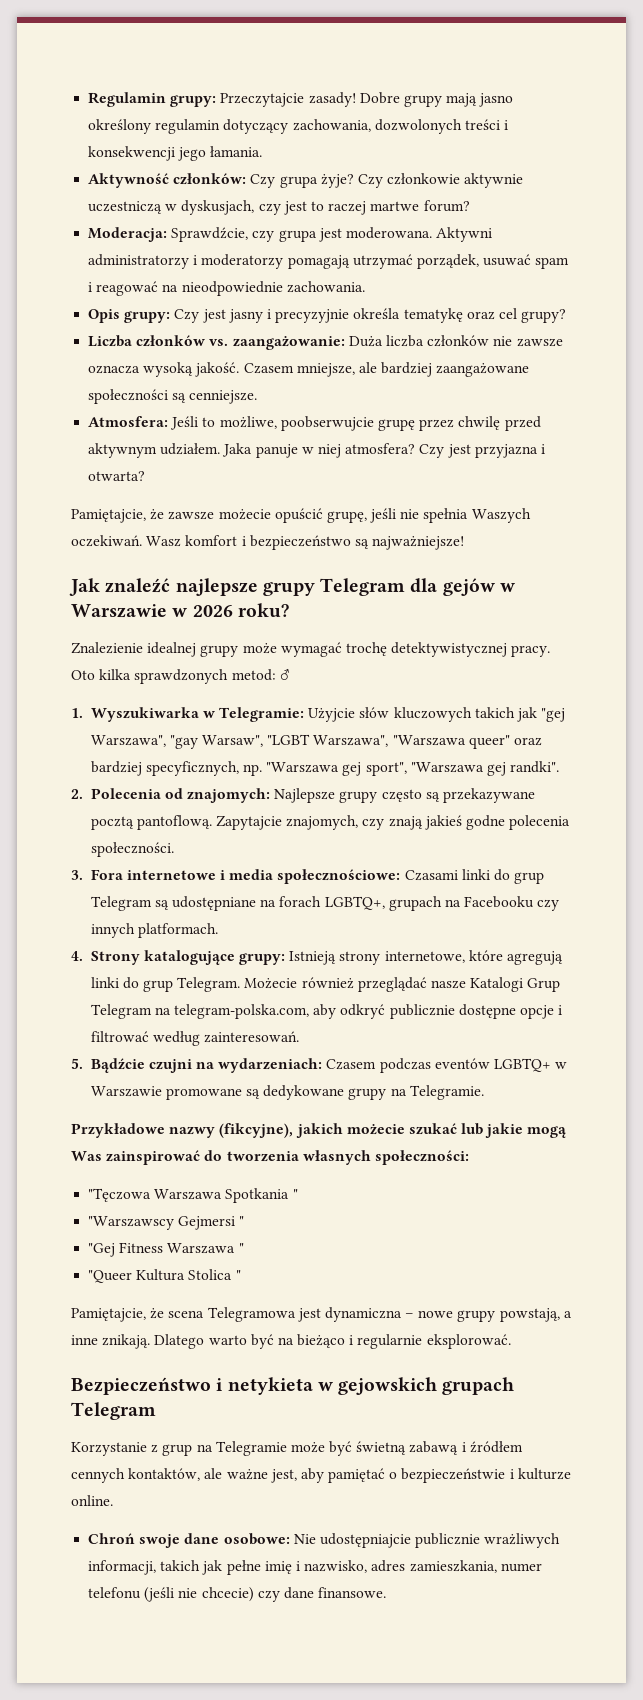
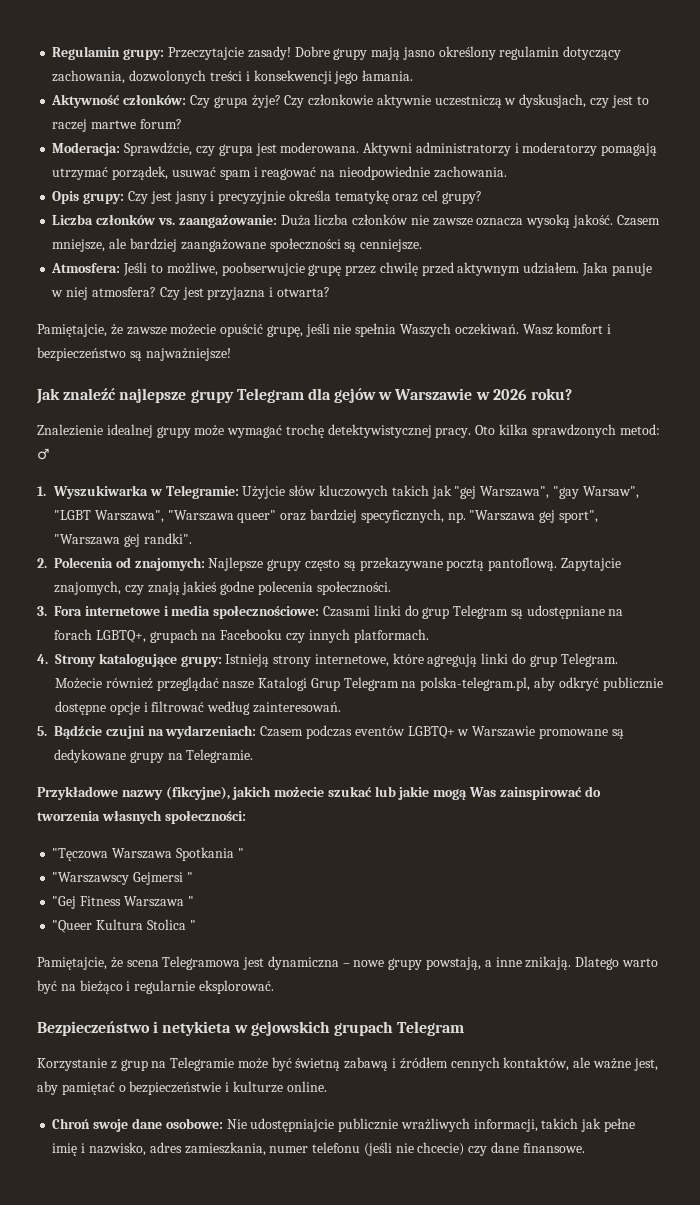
- Możecie również przeglądać nasze Katalogi Grup Telegram na telegram-polska.com, aby odkryć publicznie dostępne opcje i filtrować według zainteresowań.
+ Możecie również przeglądać nasze Katalogi Grup Telegram na polska-telegram.pl, aby odkryć publicznie dostępne opcje i filtrować według zainteresowań.

